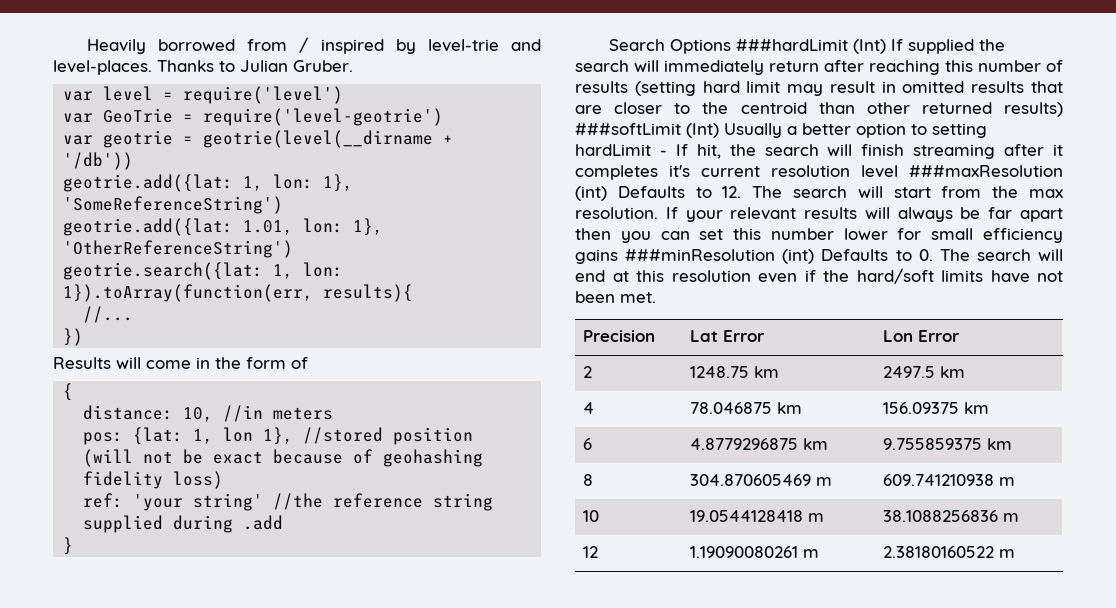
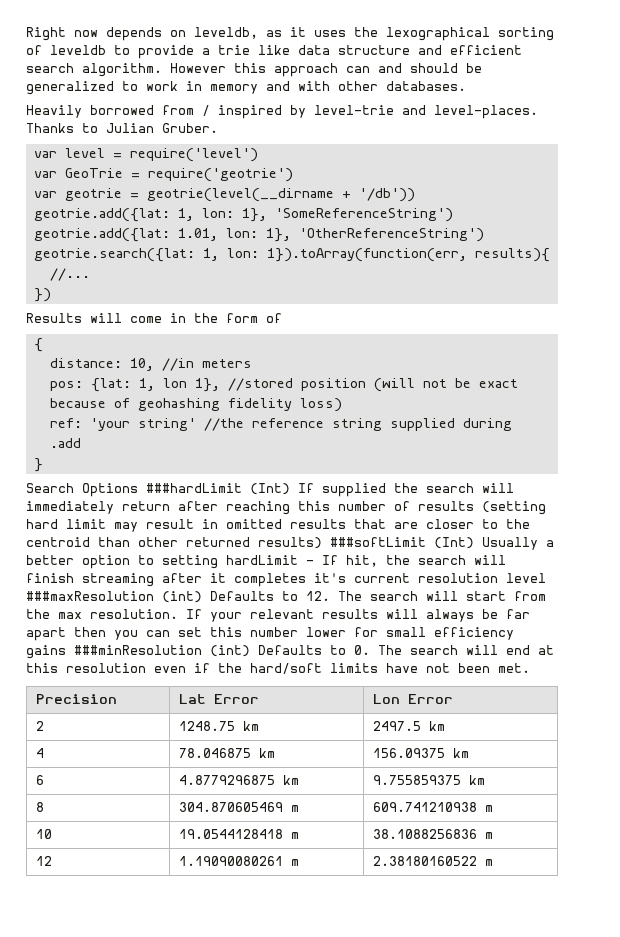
+ Right now depends on leveldb, as it uses the lexographical sorting of leveldb to provide a trie like data structure and efficient search algorithm. However this approach can and should be generalized to work in memory and with other databases.
- var GeoTrie = require('level-geotrie')
+ var GeoTrie = require('geotrie')

